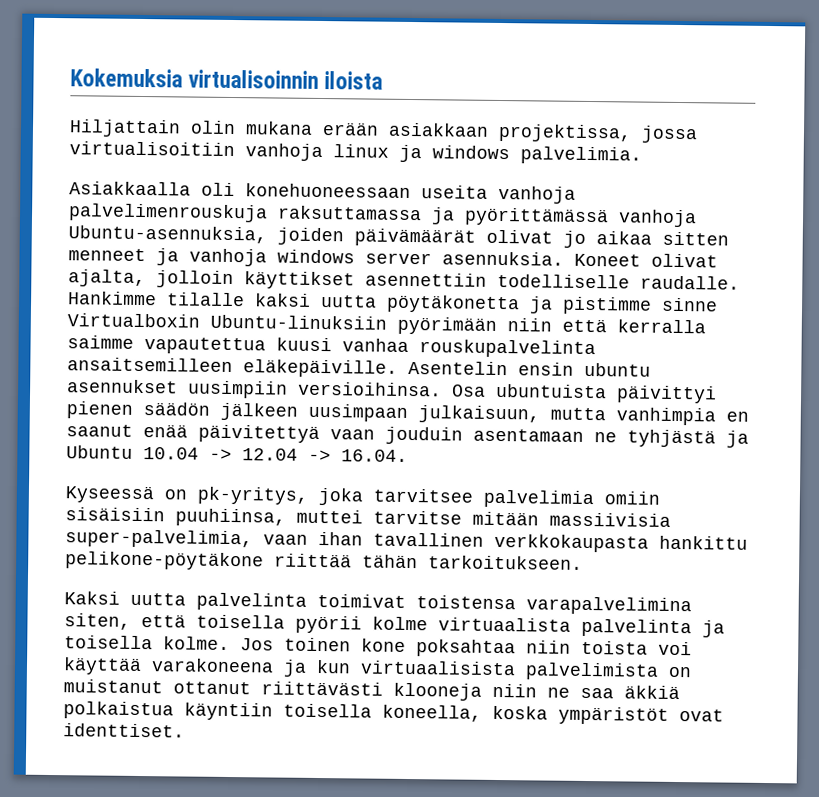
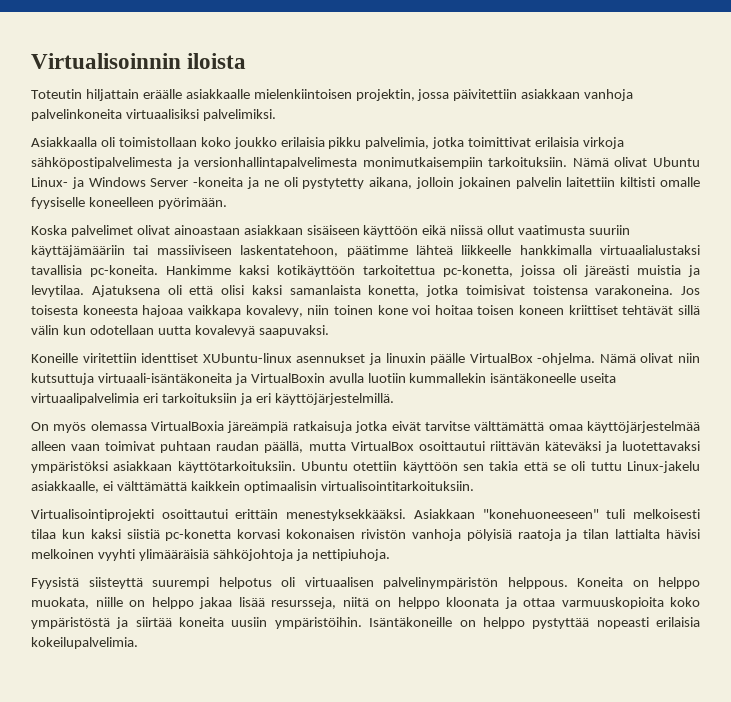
- Kokemuksia virtualisoinnin iloista
+ Virtualisoinnin iloista
- Hiljattain olin mukana erään asiakkaan projektissa, jossa virtualisoitiin vanhoja linux ja windows palvelimia.
- Asiakkaalla oli konehuoneessaan useita vanhoja palvelimenrouskuja raksuttamassa ja pyörittämässä vanhoja Ubuntu-asennuksia, joiden päivämäärät olivat jo aikaa sitten menneet ja vanhoja windows server asennuksia. Koneet olivat ajalta, jolloin käyttikset asennettiin todelliselle raudalle. Hankimme tilalle kaksi uutta pöytäkonetta ja pistimme sinne Virtualboxin Ubuntu-linuksiin pyörimään niin että kerralla saimme vapautettua kuusi vanhaa rouskupalvelinta ansaitsemilleen eläkepäiville. Asentelin ensin ubuntu asennukset uusimpiin versioihinsa. Osa ubuntuista päivittyi pienen säädön jälkeen uusimpaan julkaisuun, mutta vanhimpia en saanut enää päivitettyä vaan jouduin asentamaan ne tyhjästä ja Ubuntu 10.04 -> 12.04 -> 16.04.
- Kyseessä on pk-yritys, joka tarvitsee palvelimia omiin sisäisiin puuhiinsa, muttei tarvitse mitään massiivisia super-palvelimia, vaan ihan tavallinen verkkokaupasta hankittu pelikone-pöytäkone riittää tähän tarkoitukseen.
- Kaksi uutta palvelinta toimivat toistensa varapalvelimina siten, että toisella pyörii kolme virtuaalista palvelinta ja toisella kolme. Jos toinen kone poksahtaa niin toista voi käyttää varakoneena ja kun virtuaalisista palvelimista on muistanut ottanut riittävästi klooneja niin ne saa äkkiä polkaistua käyntiin toisella koneella, koska ympäristöt ovat identtiset.
+ Toteutin hiljattain eräälle asiakkaalle mielenkiintoisen projektin, jossa päivitettiin asiakkaan vanhoja palvelinkoneita virtuaalisiksi palvelimiksi.
+ Asiakkaalla oli toimistollaan koko joukko erilaisia pikku palvelimia, jotka toimittivat erilaisia virkoja sähköpostipalvelimesta ja versionhallintapalvelimesta monimutkaisempiin tarkoituksiin. Nämä olivat Ubuntu Linux- ja Windows Server -koneita ja ne oli pystytetty aikana, jolloin jokainen palvelin laitettiin kiltisti omalle fyysiselle koneelleen pyörimään.
+ Koska palvelimet olivat ainoastaan asiakkaan sisäiseen käyttöön eikä niissä ollut vaatimusta suuriin käyttäjämääriin tai massiiviseen laskentatehoon, päätimme lähteä liikkeelle hankkimalla virtuaalialustaksi tavallisia pc-koneita. Hankimme kaksi kotikäyttöön tarkoitettua pc-konetta, joissa oli järeästi muistia ja levytilaa. Ajatuksena oli että olisi kaksi samanlaista konetta, jotka toimisivat toistensa varakoneina. Jos toisesta koneesta hajoaa vaikkapa kovalevy, niin toinen kone voi hoitaa toisen koneen kriittiset tehtävät sillä välin kun odotellaan uutta kovalevyä saapuvaksi.
+ Koneille viritettiin identtiset XUbuntu-linux asennukset ja linuxin päälle VirtualBox -ohjelma. Nämä olivat niin kutsuttuja virtuaali-isäntäkoneita ja VirtualBoxin avulla luotiin kummallekin isäntäkoneelle useita virtuaalipalvelimia eri tarkoituksiin ja eri käyttöjärjestelmillä.
+ On myös olemassa VirtualBoxia järeämpiä ratkaisuja jotka eivät tarvitse välttämättä omaa käyttöjärjestelmää alleen vaan toimivat puhtaan raudan päällä, mutta VirtualBox osoittautui riittävän käteväksi ja luotettavaksi ympäristöksi asiakkaan käyttötarkoituksiin. Ubuntu otettiin käyttöön sen takia että se oli tuttu Linux-jakelu asiakkaalle, ei välttämättä kaikkein optimaalisin virtualisointitarkoituksiin.
+ Virtualisointiprojekti osoittautui erittäin menestyksekkääksi. Asiakkaan "konehuoneeseen" tuli melkoisesti tilaa kun kaksi siistiä pc-konetta korvasi kokonaisen rivistön vanhoja pölyisiä raatoja ja tilan lattialta hävisi melkoinen vyyhti ylimääräisiä sähköjohtoja ja nettipiuhoja.
+ Fyysistä siisteyttä suurempi helpotus oli virtuaalisen palvelinympäristön helppous. Koneita on helppo muokata, niille on helppo jakaa lisää resursseja, niitä on helppo kloonata ja ottaa varmuuskopioita koko ympäristöstä ja siirtää koneita uusiin ympäristöihin. Isäntäkoneille on helppo pystyttää nopeasti erilaisia kokeilupalvelimia.

